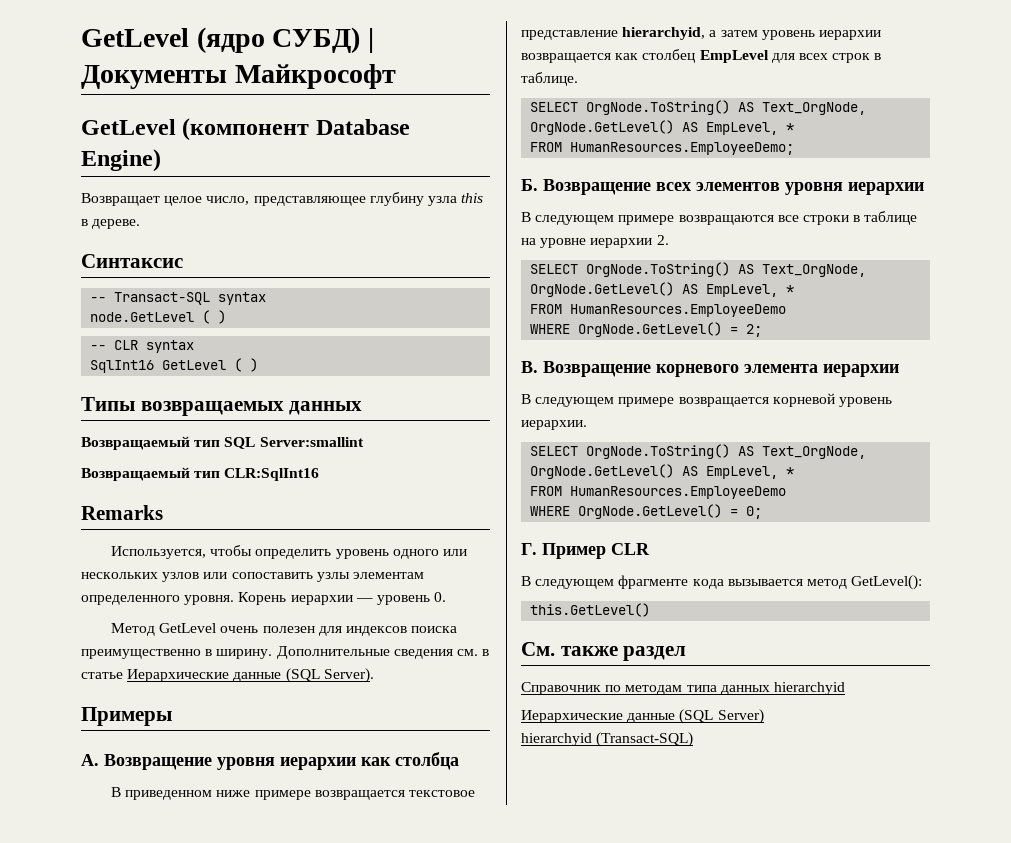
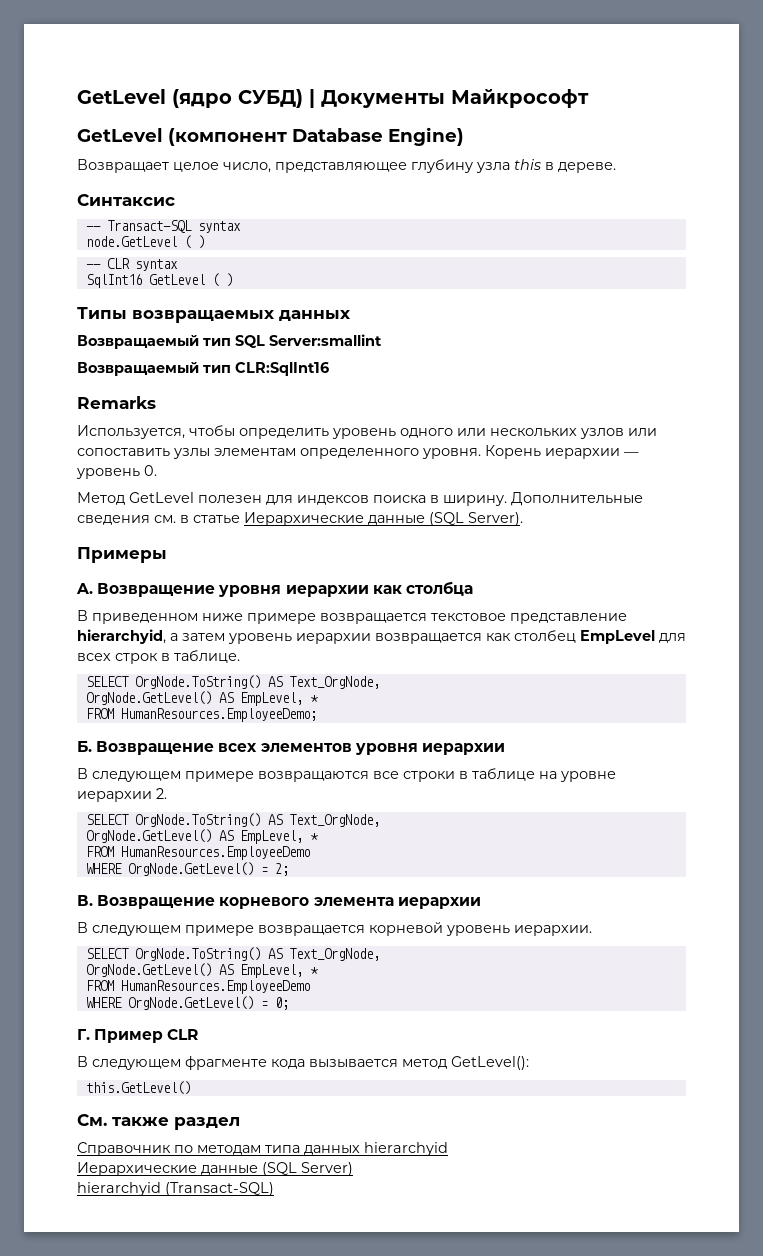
- Метод GetLevel очень полезен для индексов поиска преимущественно в ширину.
+ Метод GetLevel полезен для индексов поиска в ширину.

